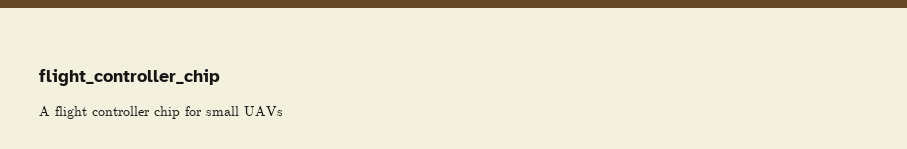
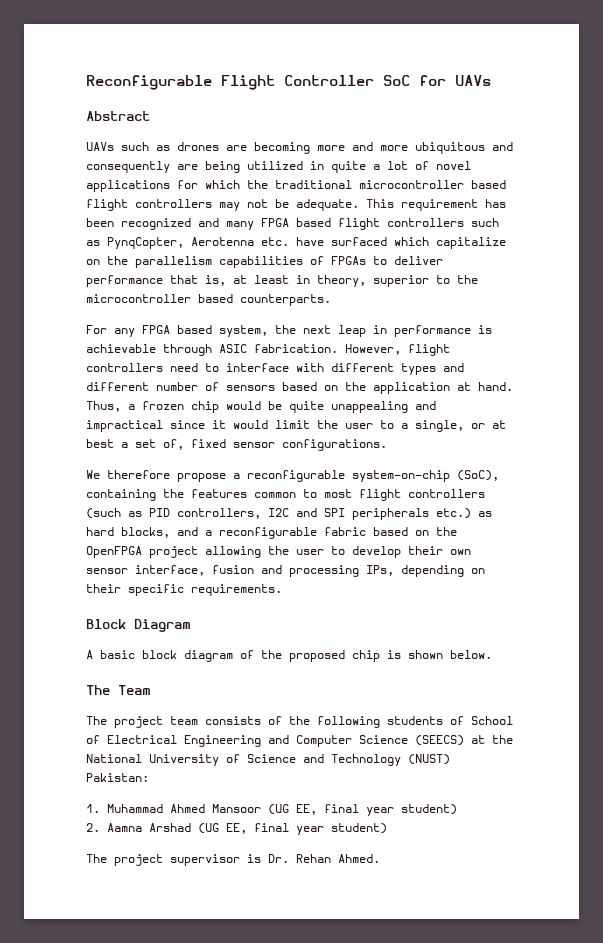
- flight_controller_chip
- A flight controller chip for small UAVs
+ Reconfigurable Flight Controller SoC for UAVs
+ Abstract
+ UAVs such as drones are becoming more and more ubiquitous and consequently are being utilized in quite a lot of novel applications for which the traditional microcontroller based flight controllers may not be adequate. This requirement has been recognized and many FPGA based flight controllers such as PynqCopter, Aerotenna etc. have surfaced which capitalize on the parallelism capabilities of FPGAs to deliver performance that is, at least in theory, superior to the microcontroller based counterparts.
+ For any FPGA based system, the next leap in performance is achievable through ASIC fabrication. However, flight controllers need to interface with different types and different number of sensors based on the application at hand. Thus, a frozen chip would be quite unappealing and impractical since it would limit the user to a single, or at best a set of, fixed sensor configurations.
+ We therefore propose a reconfigurable system-on-chip (SoC), containing the features common to most flight controllers (such as PID controllers, I2C and SPI peripherals etc.) as hard blocks, and a reconfigurable fabric based on the OpenFPGA project allowing the user to develop their own sensor interface, fusion and processing IPs, depending on their specific requirements.
+ Block Diagram
+ A basic block diagram of the proposed chip is shown below.
+ The Team
+ The project team consists of the following students of School of Electrical Engineering and Computer Science (SEECS) at the National University of Science and Technology (NUST) Pakistan:
+ 1. Muhammad Ahmed Mansoor (UG EE, final year student)
+ 2. Aamna Arshad (UG EE, final year student)
+ The project supervisor is Dr. Rehan Ahmed.

